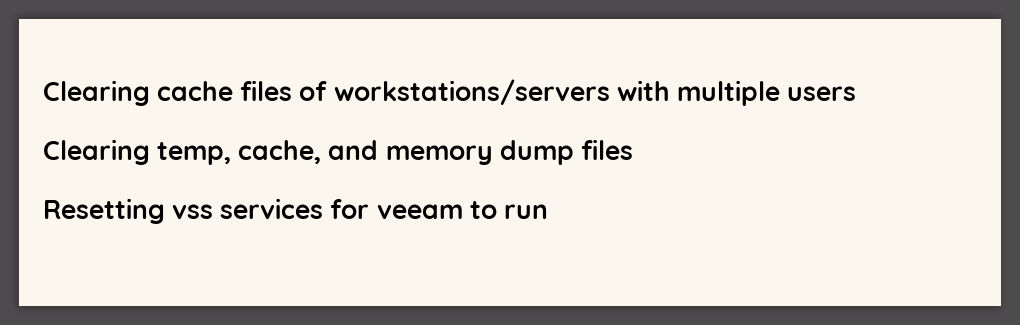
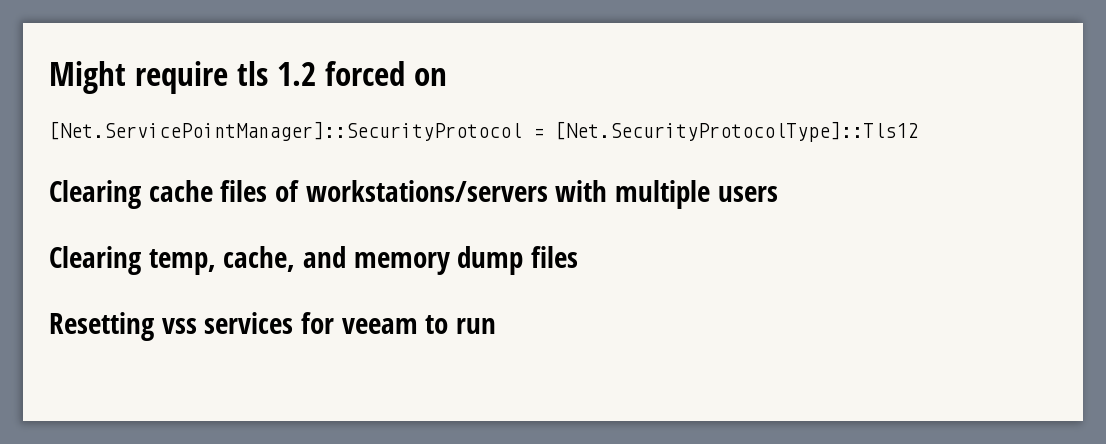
+ Might require tls 1.2 forced on
+ [Net.ServicePointManager]::SecurityProtocol = [Net.SecurityProtocolType]::Tls12

